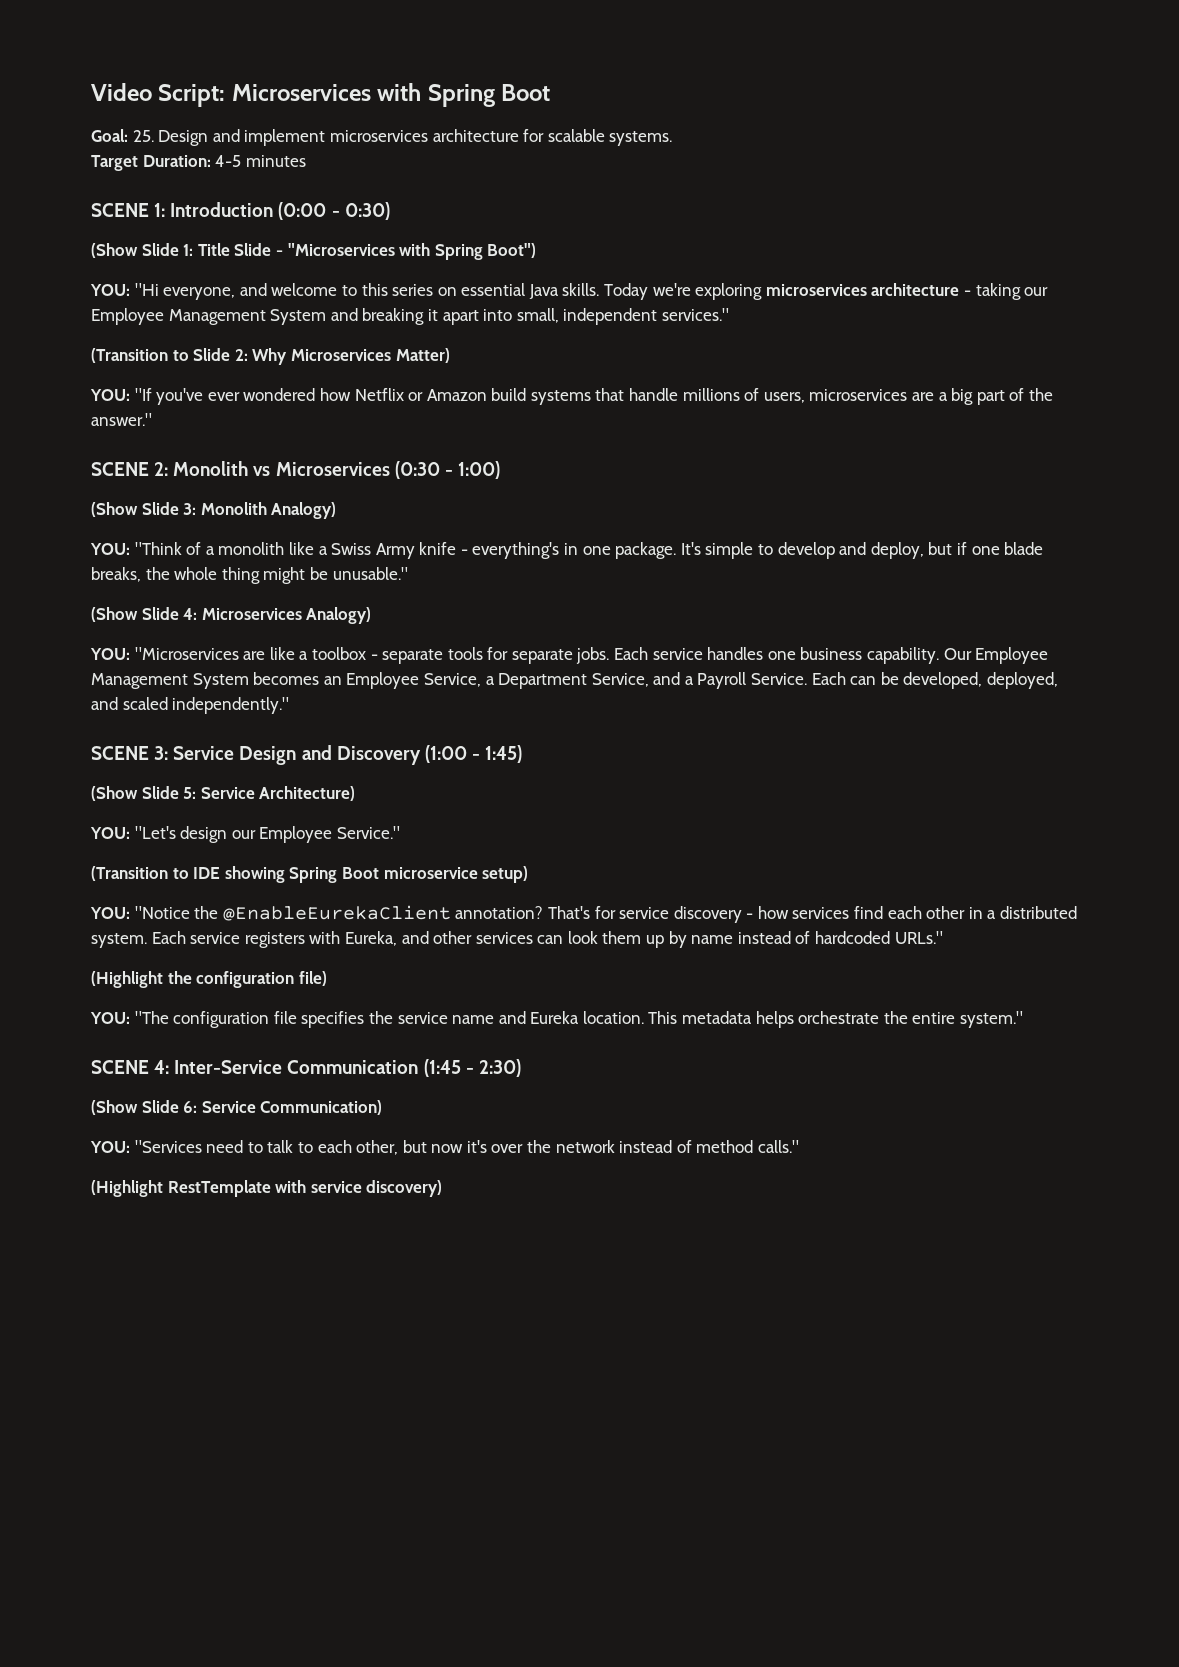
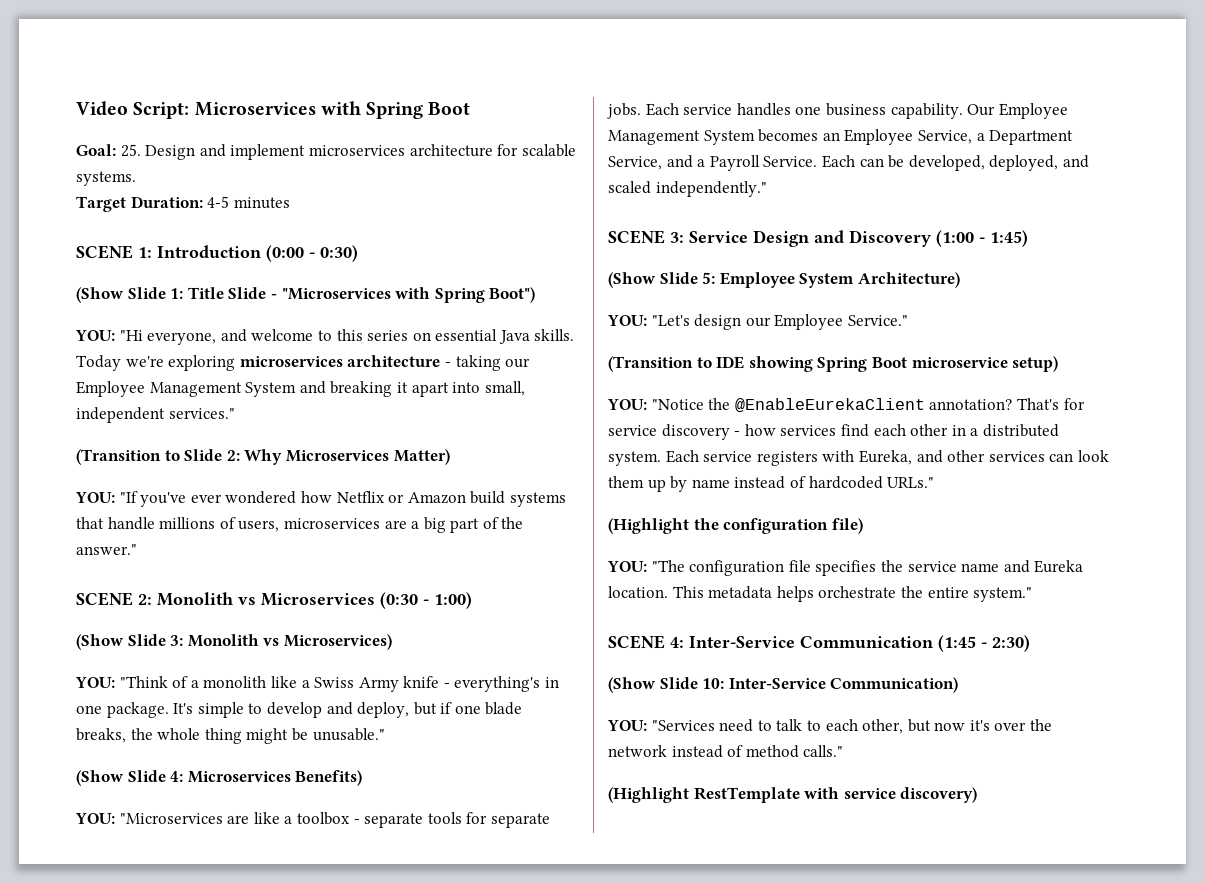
- (Show Slide 3: Monolith Analogy)
+ (Show Slide 3: Monolith vs Microservices)
- (Show Slide 4: Microservices Analogy)
+ (Show Slide 4: Microservices Benefits)
- (Show Slide 5: Service Architecture)
+ (Show Slide 5: Employee System Architecture)
- (Show Slide 6: Service Communication)
+ (Show Slide 10: Inter-Service Communication)

